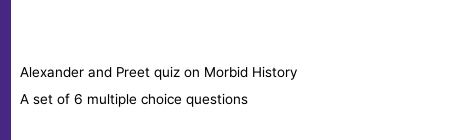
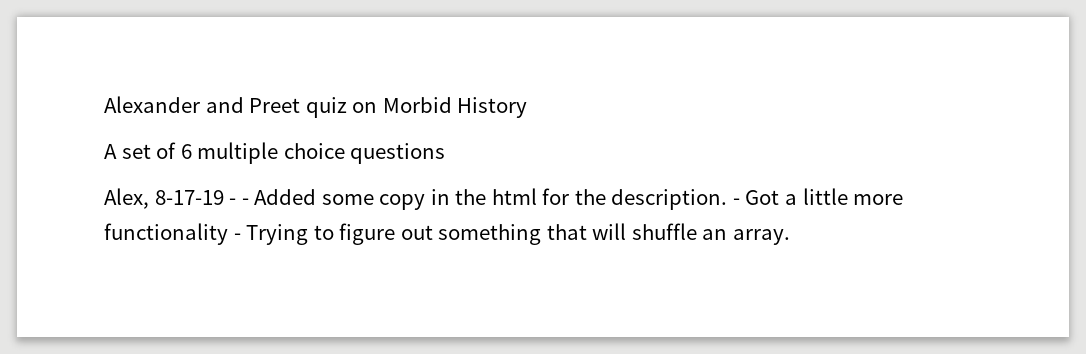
+ Alex, 8-17-19 - - Added some copy in the html for the description. - Got a little more functionality - Trying to figure out something that will shuffle an array.

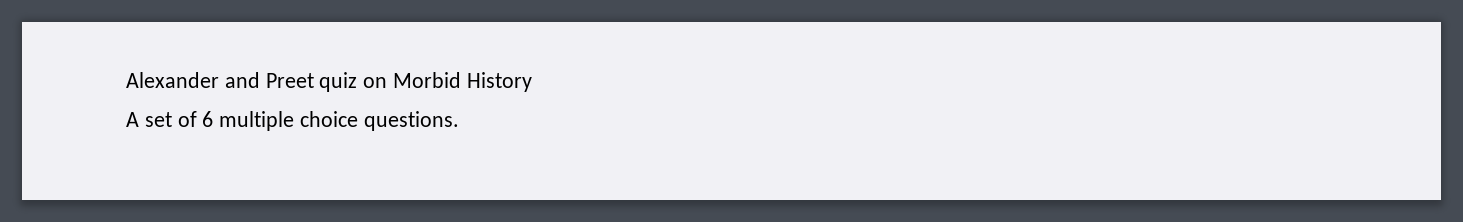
- A set of 6 multiple choice questions
- Alex, 8-17-19 - - Added some copy in the html for the description. - Got a little more functionality - Trying to figure out something that will shuffle an array.
+ A set of 6 multiple choice questions.

